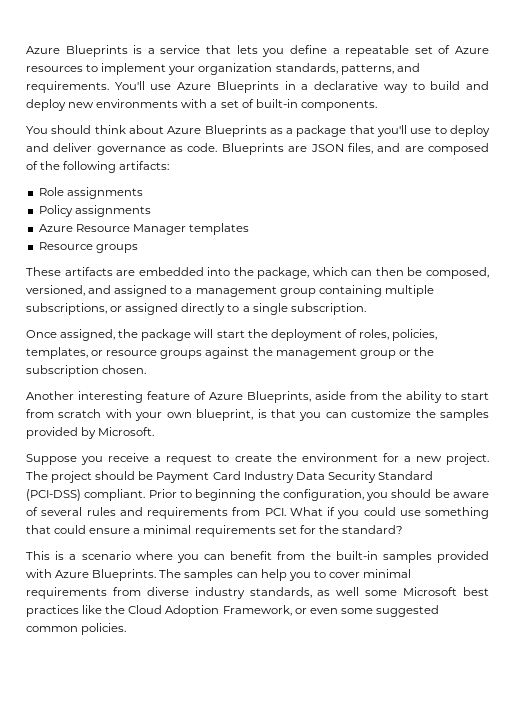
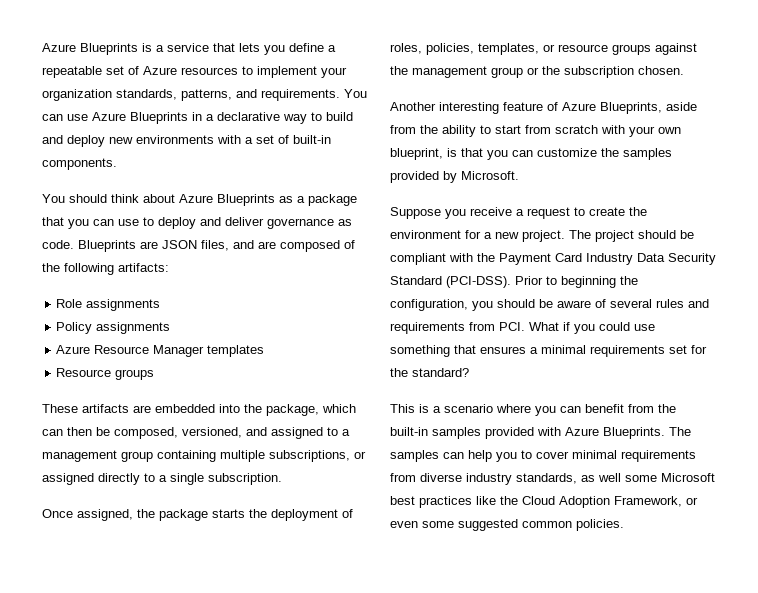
- You'll use Azure Blueprints in a declarative way to build and deploy new environments with a set of built-in components.
+ You can use Azure Blueprints in a declarative way to build and deploy new environments with a set of built-in components.
- You should think about Azure Blueprints as a package that you'll use to deploy and deliver governance as code.
+ You should think about Azure Blueprints as a package that you can use to deploy and deliver governance as code.
- Once assigned, the package will start the deployment of roles, policies, templates, or resource groups against the management group or the subscription chosen.
+ Once assigned, the package starts the deployment of roles, policies, templates, or resource groups against the management group or the subscription chosen.
- The project should be Payment Card Industry Data Security Standard (PCI-DSS) compliant.
+ The project should be compliant with the Payment Card Industry Data Security Standard (PCI-DSS).
- Prior to beginning the configuration, you should be aware of several rules and requirements from PCI. What if you could use something that could ensure a minimal requirements set for the standard?
+ Prior to beginning the configuration, you should be aware of several rules and requirements from PCI. What if you could use something that ensures a minimal requirements set for the standard?

